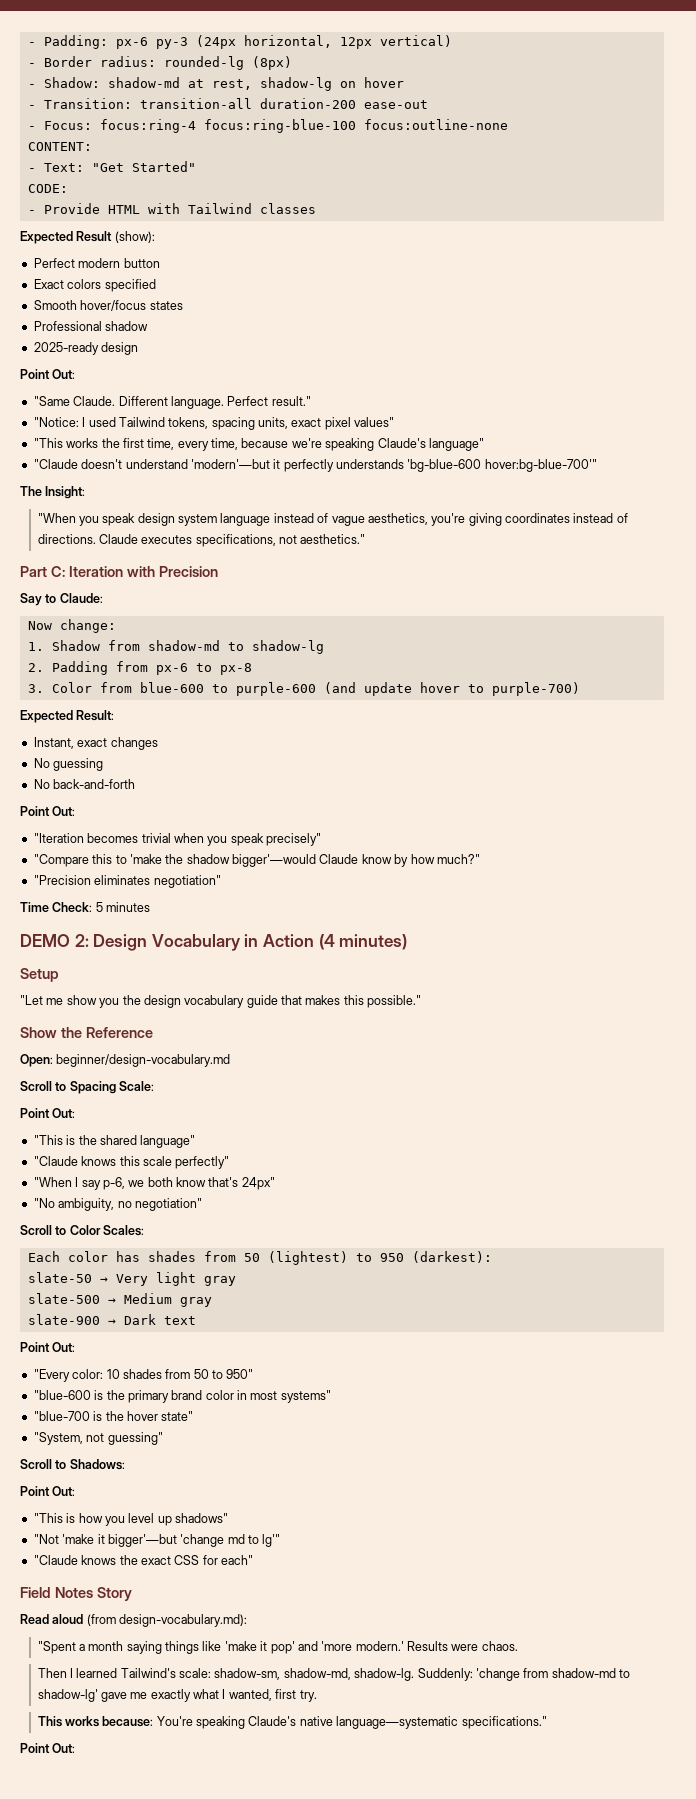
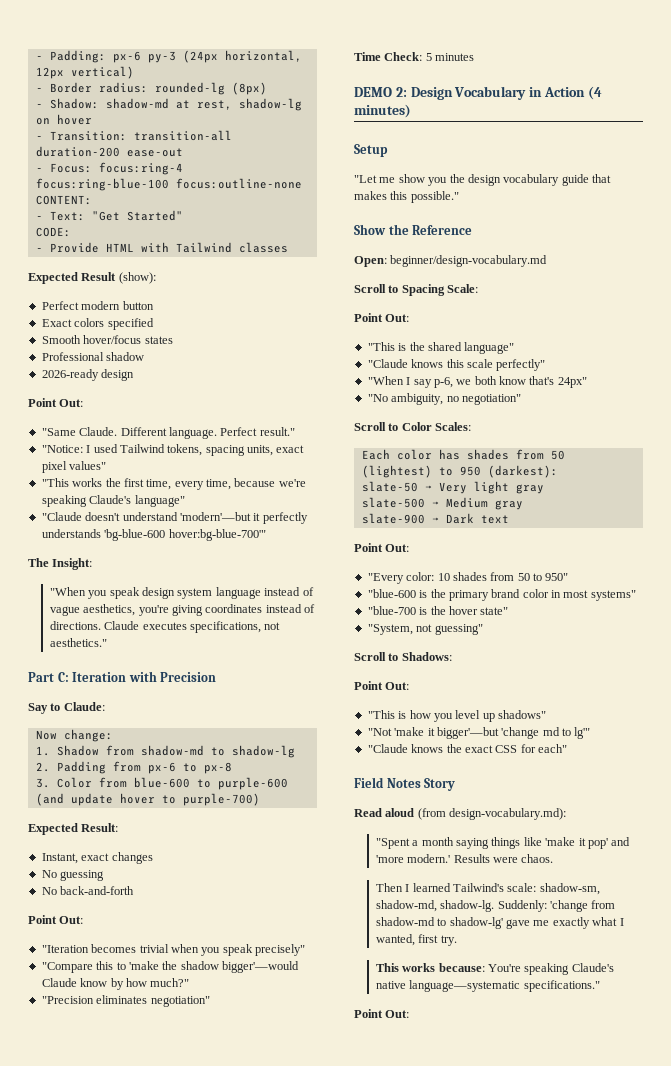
- 2025-ready design
+ 2026-ready design

